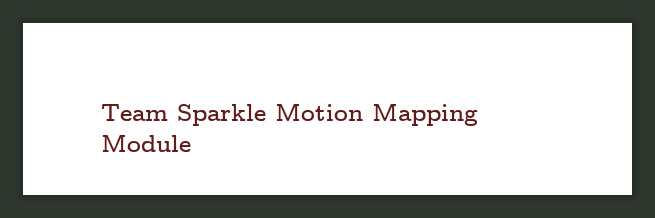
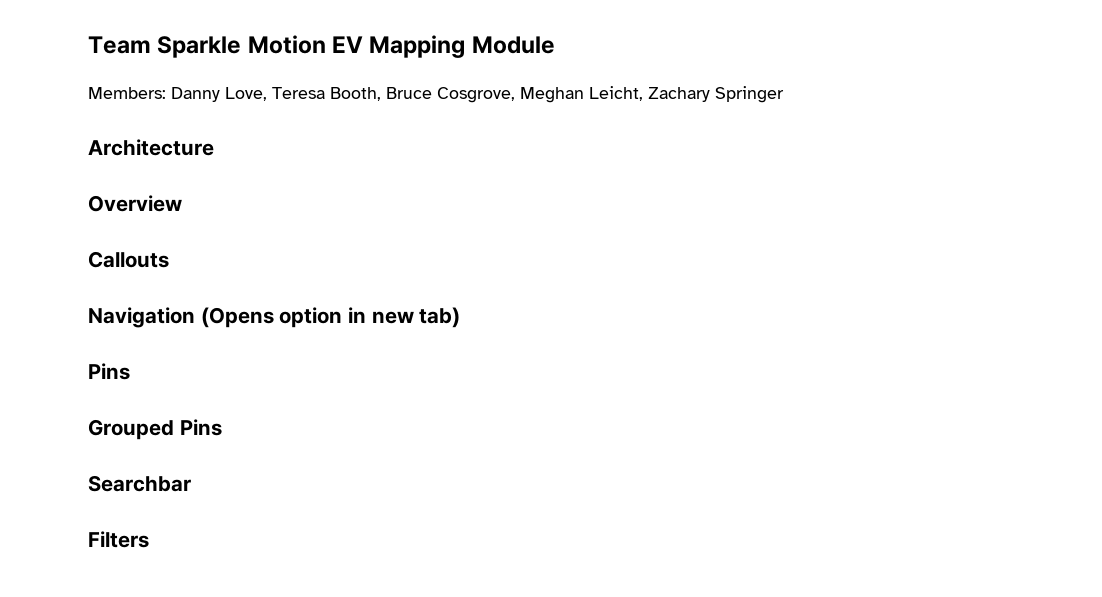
- Team Sparkle Motion Mapping Module
+ Team Sparkle Motion EV Mapping Module
+ Members: Danny Love, Teresa Booth, Bruce Cosgrove, Meghan Leicht, Zachary Springer
+ Architecture
+ Overview
+ Callouts
+ Navigation (Opens option in new tab)
+ Pins
+ Grouped Pins
+ Searchbar
+ Filters

